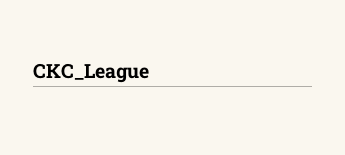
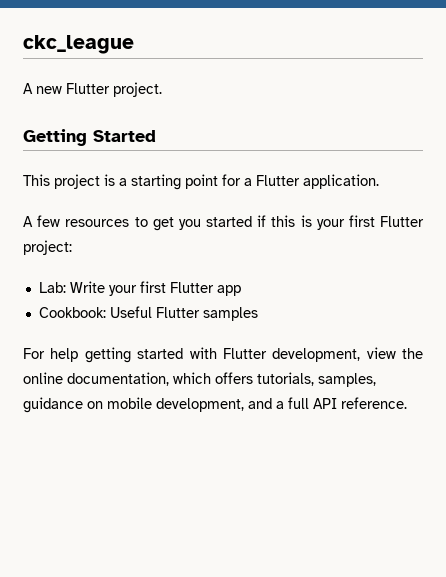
- CKC_League
+ ckc_league
+ A new Flutter project.
+ Getting Started
+ This project is a starting point for a Flutter application.
+ A few resources to get you started if this is your first Flutter project:
+ Lab: Write your first Flutter app
+ Cookbook: Useful Flutter samples
+ For help getting started with Flutter development, view the online documentation, which offers tutorials, samples, guidance on mobile development, and a full API reference.

